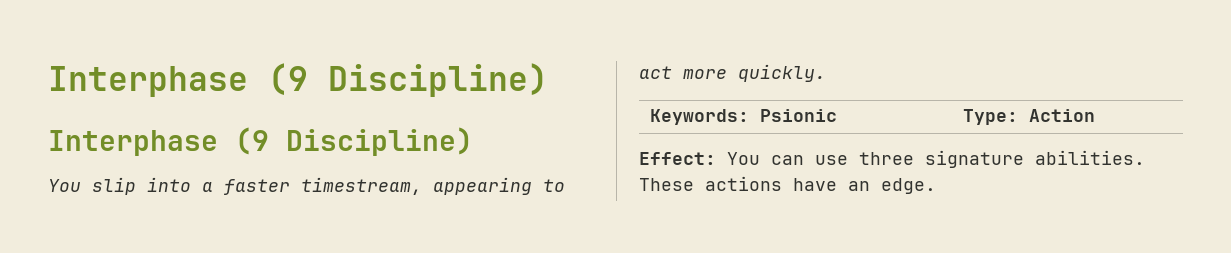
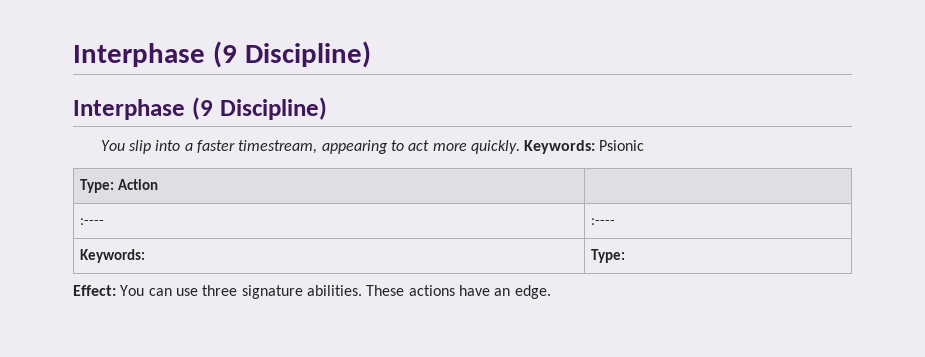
- You slip into a faster timestream, appearing to act more quickly.
- Keywords: Psionic | Type: Action
+ You slip into a faster timestream, appearing to act more quickly. Keywords: Psionic
+ Type: Action |
+ :---- | :----
+ Keywords: | Type:

